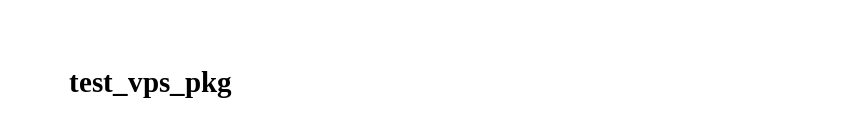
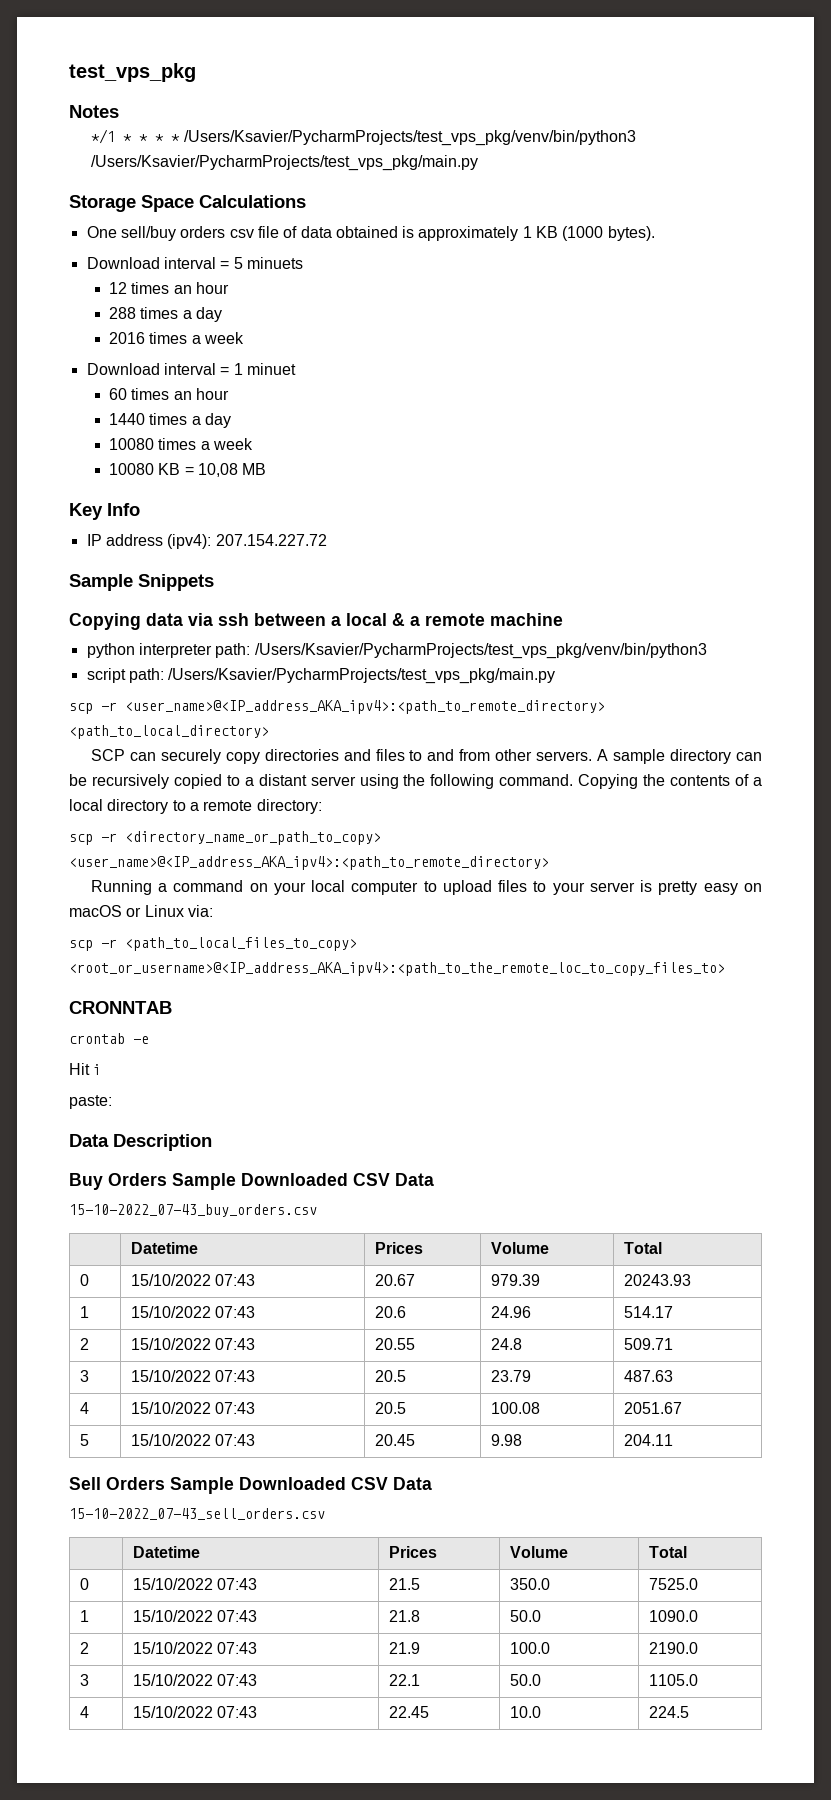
+ Notes
+ */1 * * * * /Users/Ksavier/PycharmProjects/test_vps_pkg/venv/bin/python3 /Users/Ksavier/PycharmProjects/test_vps_pkg/main.py
+ Storage Space Calculations
+ One sell/buy orders csv file of data obtained is approximately 1 KB (1000 bytes).
+ Download interval = 5 minuets
+ 12 times an hour
+ 288 times a day
+ 2016 times a week
+ Download interval = 1 minuet
+ 60 times an hour
+ 1440 times a day
+ 10080 times a week
+ 10080 KB = 10,08 MB
+ Key Info
+ IP address (ipv4): 207.154.227.72
+ Sample Snippets
+ Copying data via ssh between a local & a remote machine
+ python interpreter path: /Users/Ksavier/PycharmProjects/test_vps_pkg/venv/bin/python3
+ script path: /Users/Ksavier/PycharmProjects/test_vps_pkg/main.py
+ scp -r <user_name>@<IP_address_AKA_ipv4>:<path_to_remote_directory> <path_to_local_directory>
+ SCP can securely copy directories and files to and from other servers. A sample directory can be recursively copied to a distant server using the following command. Copying the contents of a local directory to a remote directory:
+ scp -r <directory_name_or_path_to_copy> <user_name>@<IP_address_AKA_ipv4>:<path_to_remote_directory>
+ Running a command on your local computer to upload files to your server is pretty easy on macOS or Linux via:
+ scp -r <path_to_local_files_to_copy> <root_or_username>@<IP_address_AKA_ipv4>:<path_to_the_remote_loc_to_copy_files_to>
+ CRONNTAB
+ crontab -e
+ Hit i
+ paste:
+ Data Description
+ Buy Orders Sample Downloaded CSV Data
+ 15-10-2022_07-43_buy_orders.csv
+ | Datetime | Prices | Volume | Total
+ 0 | 15/10/2022 07:43 | 20.67 | 979.39 | 20243.93
+ 1 | 15/10/2022 07:43 | 20.6 | 24.96 | 514.17
+ 2 | 15/10/2022 07:43 | 20.55 | 24.8 | 509.71
+ 3 | 15/10/2022 07:43 | 20.5 | 23.79 | 487.63
+ 4 | 15/10/2022 07:43 | 20.5 | 100.08 | 2051.67
+ 5 | 15/10/2022 07:43 | 20.45 | 9.98 | 204.11
+ Sell Orders Sample Downloaded CSV Data
+ 15-10-2022_07-43_sell_orders.csv
+ | Datetime | Prices | Volume | Total
+ 0 | 15/10/2022 07:43 | 21.5 | 350.0 | 7525.0
+ 1 | 15/10/2022 07:43 | 21.8 | 50.0 | 1090.0
+ 2 | 15/10/2022 07:43 | 21.9 | 100.0 | 2190.0
+ 3 | 15/10/2022 07:43 | 22.1 | 50.0 | 1105.0
+ 4 | 15/10/2022 07:43 | 22.45 | 10.0 | 224.5

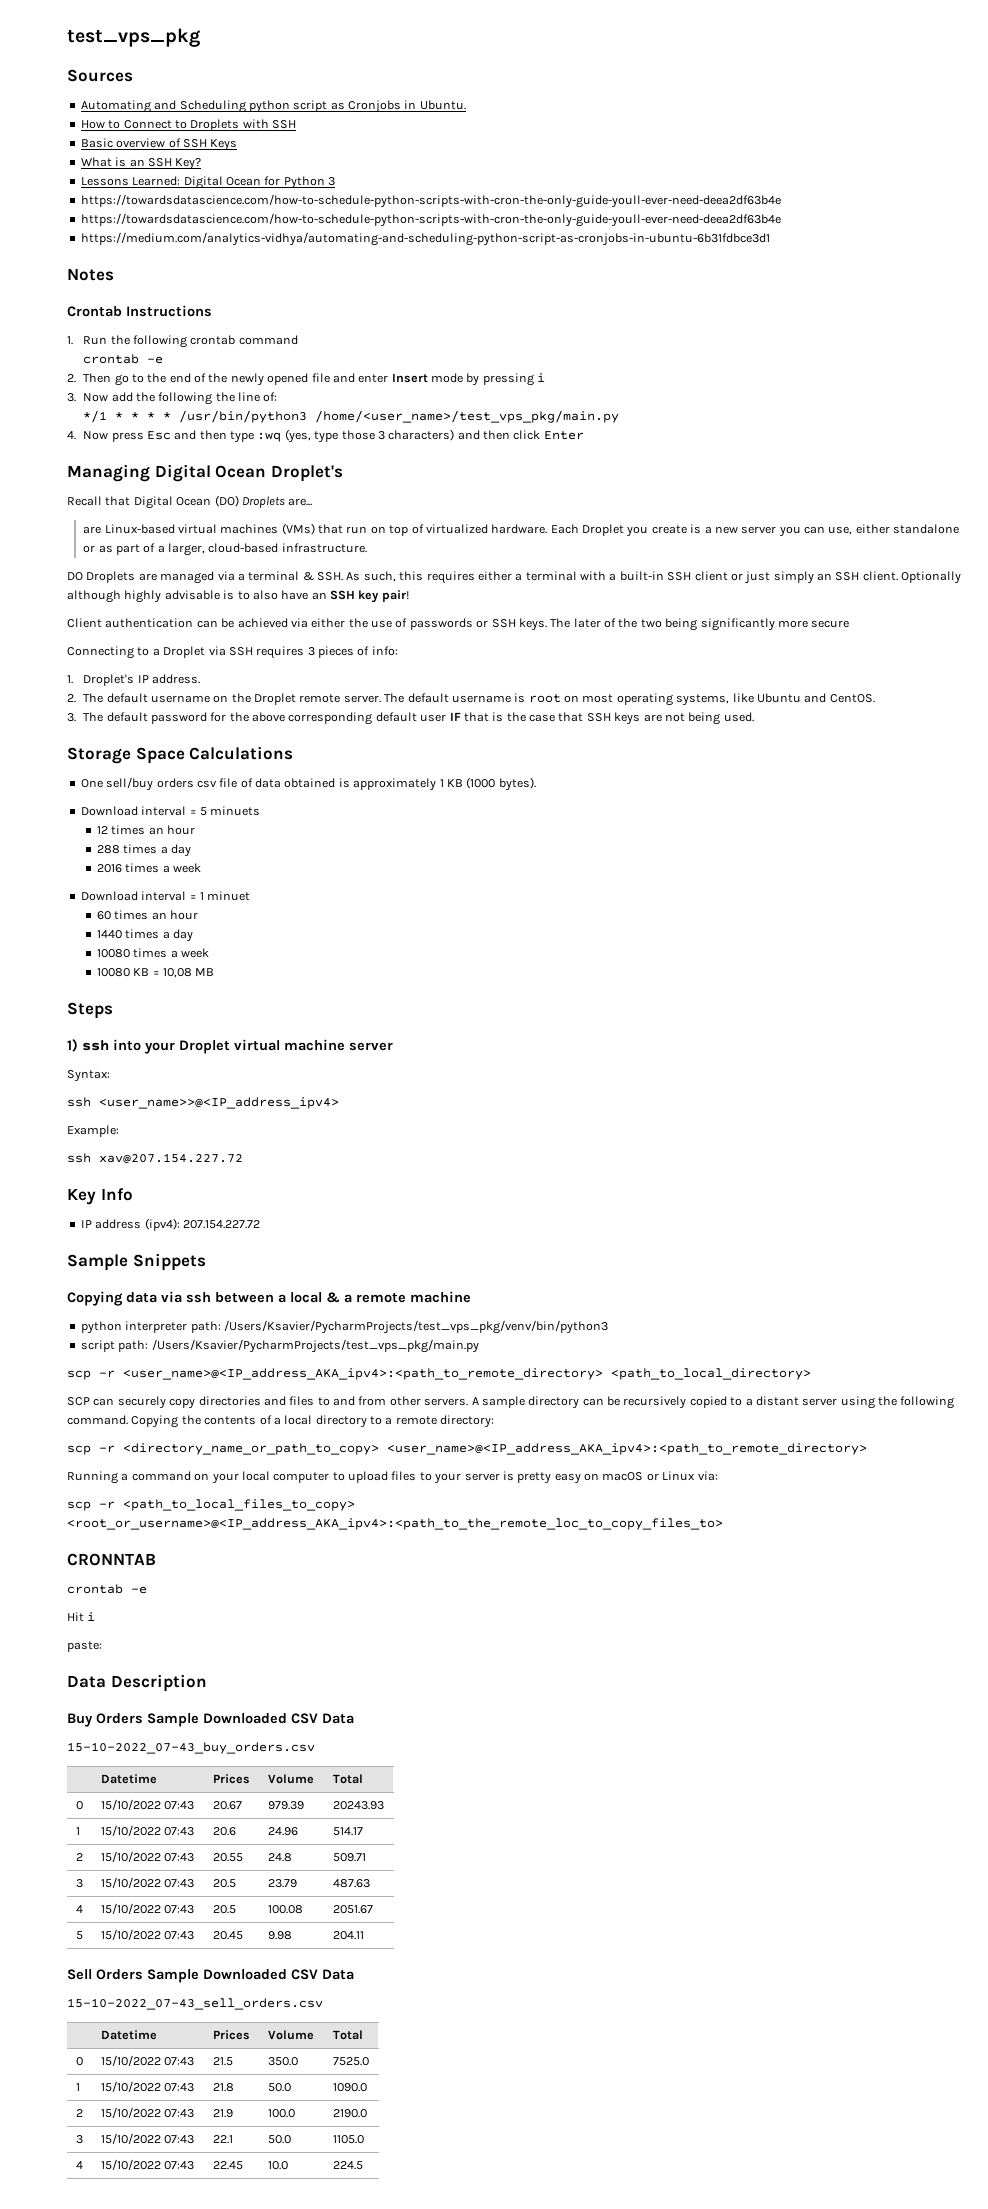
+ Sources
+ Automating and Scheduling python script as Cronjobs in Ubuntu.
+ How to Connect to Droplets with SSH
+ Basic overview of SSH Keys
+ What is an SSH Key?
+ Lessons Learned: Digital Ocean for Python 3
+ https://towardsdatascience.com/how-to-schedule-python-scripts-with-cron-the-only-guide-youll-ever-need-deea2df63b4e
+ https://towardsdatascience.com/how-to-schedule-python-scripts-with-cron-the-only-guide-youll-ever-need-deea2df63b4e
+ https://medium.com/analytics-vidhya/automating-and-scheduling-python-script-as-cronjobs-in-ubuntu-6b31fdbce3d1
  Notes
+ Crontab Instructions
+ 1. Run the following crontab command
+ crontab -e
+ 2. Then go to the end of the newly opened file and enter Insert mode by pressing i
+ 3. Now add the following the line of:
- */1 * * * * /Users/Ksavier/PycharmProjects/test_vps_pkg/venv/bin/python3 /Users/Ksavier/PycharmProjects/test_vps_pkg/main.py
+ */1 * * * * /usr/bin/python3 /home/<user_name>/test_vps_pkg/main.py
+ 4. Now press Esc and then type :wq (yes, type those 3 characters) and then click Enter
+ Managing Digital Ocean Droplet's
+ Recall that Digital Ocean (DO) Droplets are...
+ are Linux-based virtual machines (VMs) that run on top of virtualized hardware. Each Droplet you create is a new server you can use, either standalone or as part of a larger, cloud-based infrastructure.
+ DO Droplets are managed via a terminal & SSH. As such, this requires either a terminal with a built-in SSH client or just simply an SSH client. Optionally although highly advisable is to also have an SSH key pair!
+ Client authentication can be achieved via either the use of passwords or SSH keys. The later of the two being significantly more secure
+ Connecting to a Droplet via SSH requires 3 pieces of info:
+ 1. Droplet's IP address.
+ 2. The default username on the Droplet remote server. The default username is root on most operating systems, like Ubuntu and CentOS.
+ 3. The default password for the above corresponding default user IF that is the case that SSH keys are not being used.
+ Steps
+ 1) ssh into your Droplet virtual machine server
+ Syntax:
+ ssh <user_name>>@<IP_address_ipv4>
+ Example:
+ ssh xav@207.154.227.72

